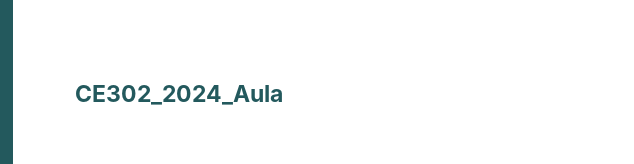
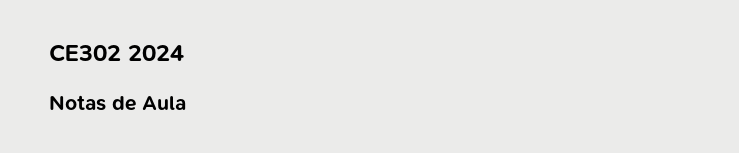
- CE302_2024_Aula
+ CE302 2024
+ Notas de Aula

